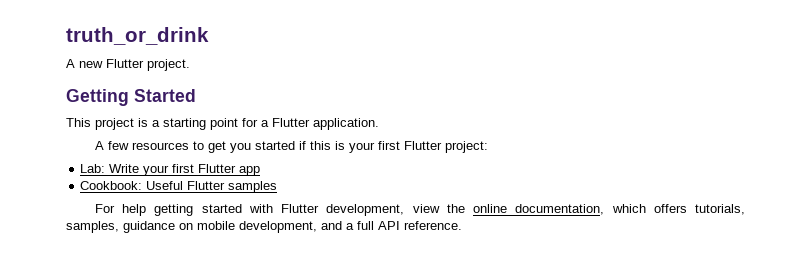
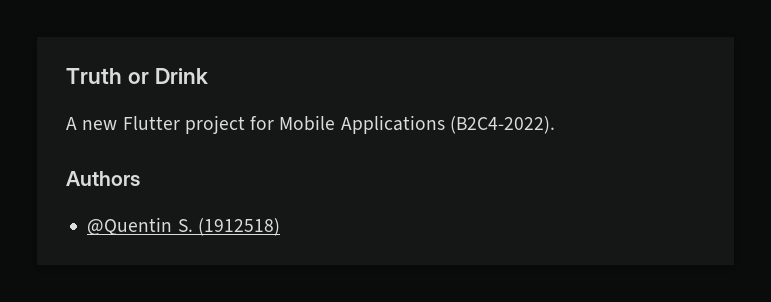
- truth_or_drink
+ Truth or Drink
- A new Flutter project.
- Getting Started
- This project is a starting point for a Flutter application.
- A few resources to get you started if this is your first Flutter project:
- Lab: Write your first Flutter app
- Cookbook: Useful Flutter samples
- For help getting started with Flutter development, view the online documentation, which offers tutorials, samples, guidance on mobile development, and a full API reference.
+ A new Flutter project for Mobile Applications (B2C4-2022).
+ Authors
+ @Quentin S. (1912518)

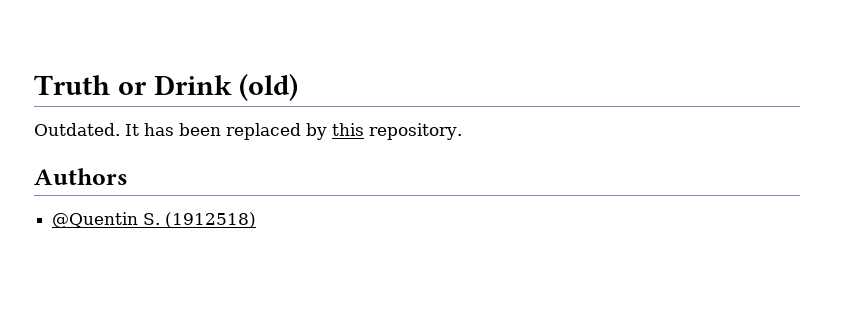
- Truth or Drink
- A new Flutter project for Mobile Applications (B2C4-2022).
+ Truth or Drink (old)
+ Outdated. It has been replaced by this repository.

